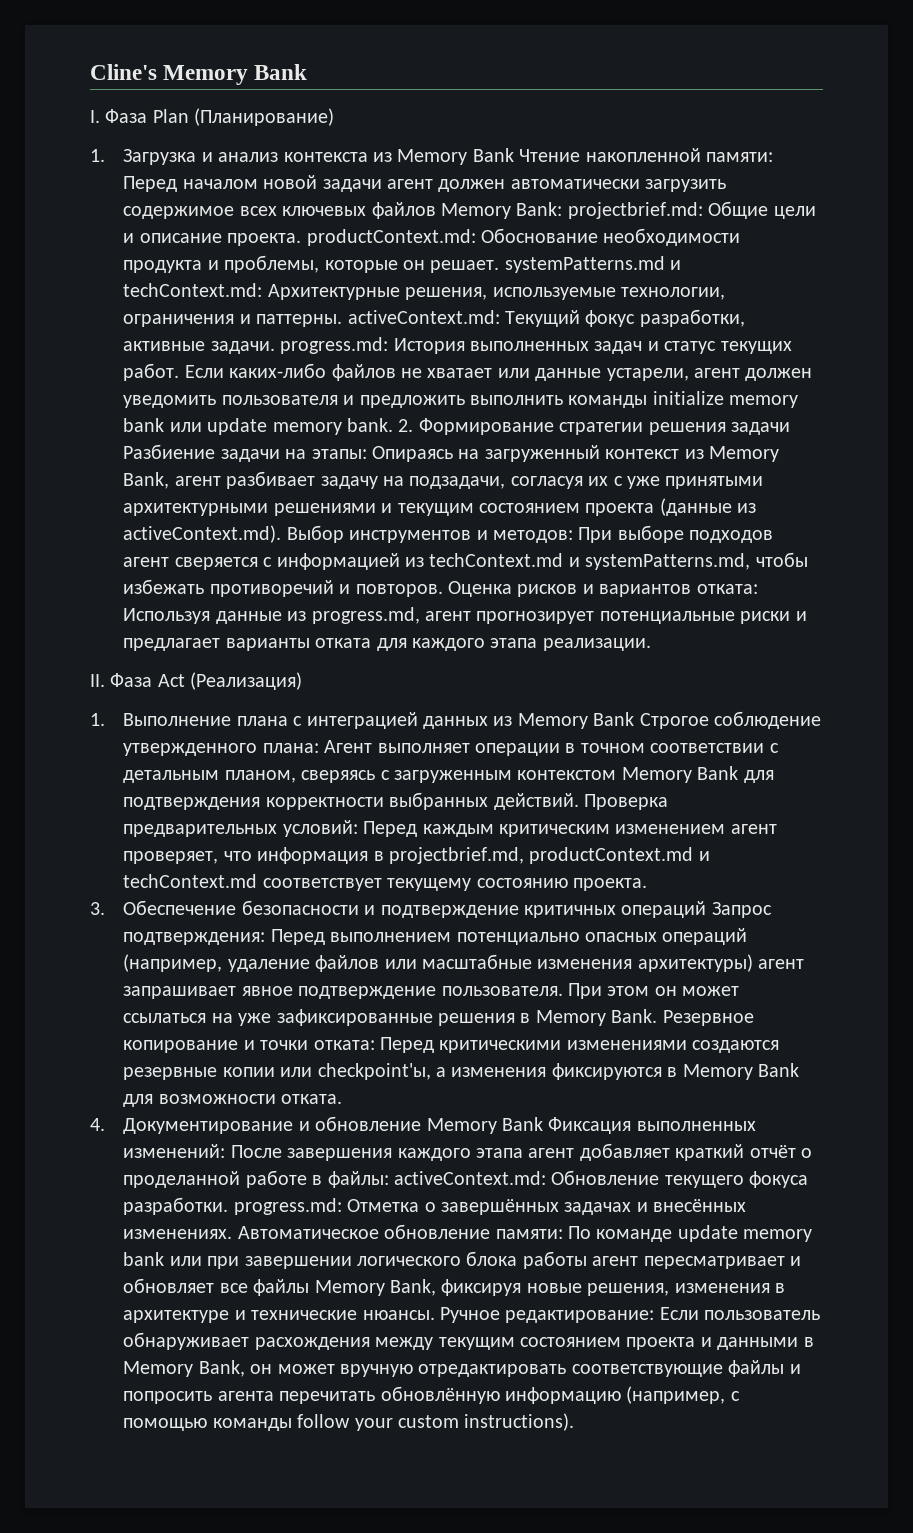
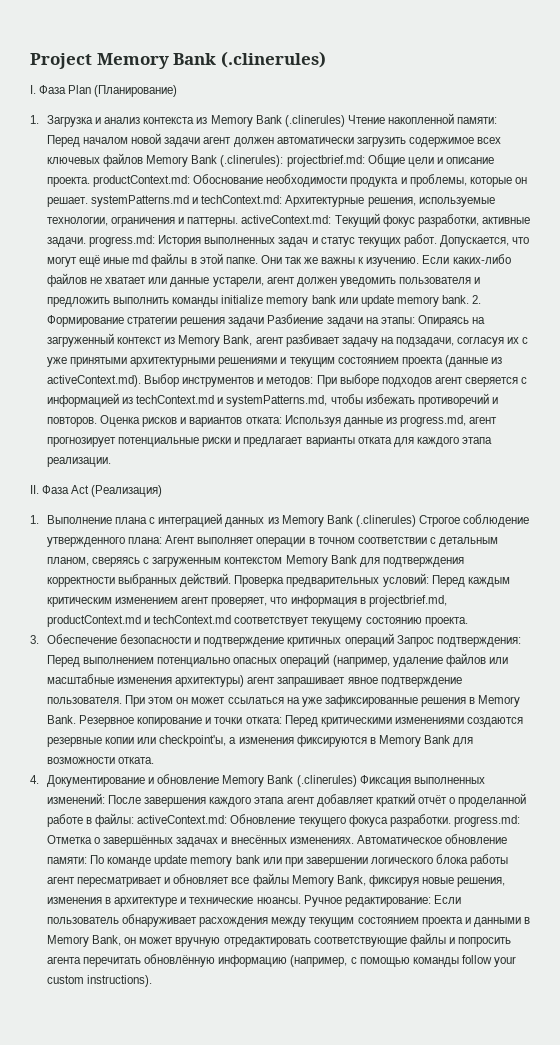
- Cline's Memory Bank
+ Project Memory Bank (.clinerules)
- 1. Загрузка и анализ контекста из Memory Bank Чтение накопленной памяти:
+ 1. Загрузка и анализ контекста из Memory Bank (.clinerules) Чтение накопленной памяти:
- Перед началом новой задачи агент должен автоматически загрузить содержимое всех ключевых файлов Memory Bank:
+ Перед началом новой задачи агент должен автоматически загрузить содержимое всех ключевых файлов Memory Bank (.clinerules):
+ Допускается, что могут ещё иные md файлы в этой папке. Они так же важны к изучению.
- 1. Выполнение плана с интеграцией данных из Memory Bank Строгое соблюдение утвержденного плана: Агент выполняет операции в точном соответствии с детальным планом, сверяясь с загруженным контекстом Memory Bank для подтверждения корректности выбранных действий.
+ 1. Выполнение плана с интеграцией данных из Memory Bank (.clinerules) Строгое соблюдение утвержденного плана: Агент выполняет операции в точном соответствии с детальным планом, сверяясь с загруженным контекстом Memory Bank для подтверждения корректности выбранных действий.
- 4. Документирование и обновление Memory Bank Фиксация выполненных изменений: После завершения каждого этапа агент добавляет краткий отчёт о проделанной работе в файлы: activeContext.md: Обновление текущего фокуса разработки. progress.md: Отметка о завершённых задачах и внесённых изменениях.
+ 4. Документирование и обновление Memory Bank (.clinerules) Фиксация выполненных изменений: После завершения каждого этапа агент добавляет краткий отчёт о проделанной работе в файлы: activeContext.md: Обновление текущего фокуса разработки. progress.md: Отметка о завершённых задачах и внесённых изменениях.

